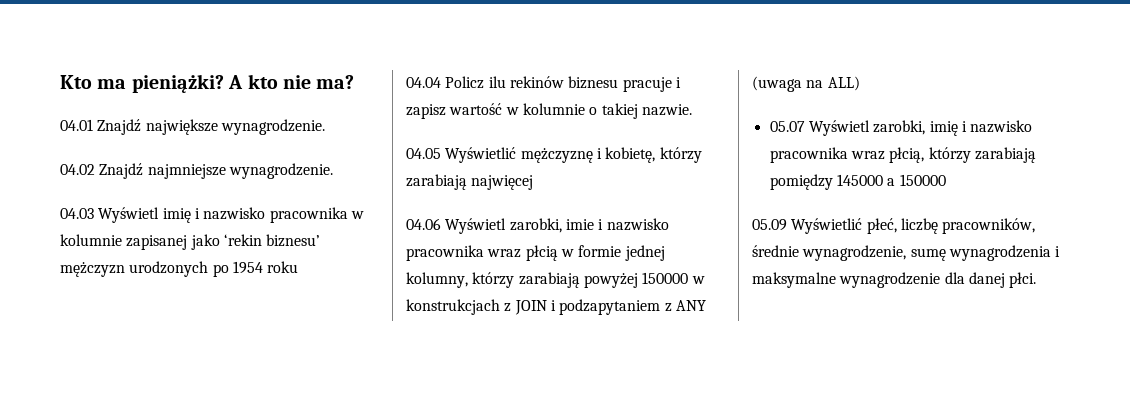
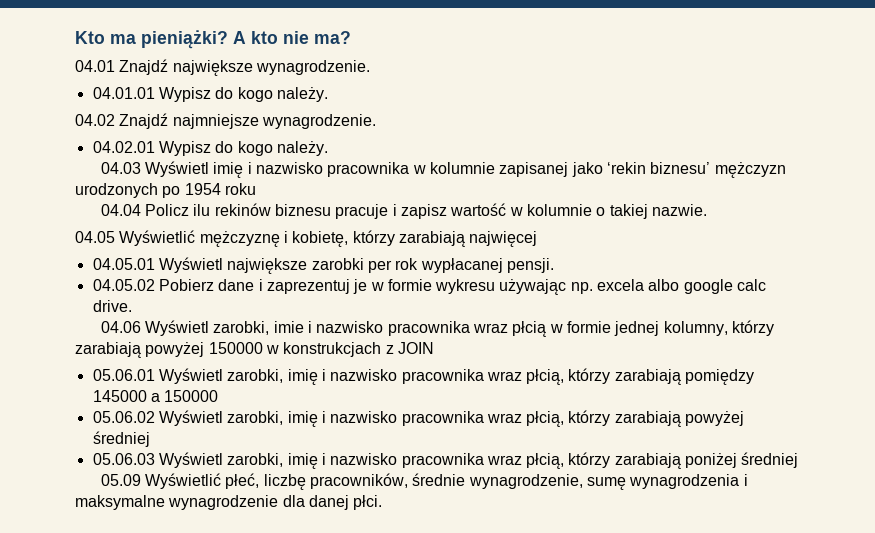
+ 04.01.01 Wypisz do kogo należy.
+ 04.02.01 Wypisz do kogo należy.
+ 04.05.01 Wyświetl największe zarobki per rok wypłacanej pensji.
+ 04.05.02 Pobierz dane i zaprezentuj je w formie wykresu używając np. excela albo google calc drive.
- 04.06 Wyświetl zarobki, imie i nazwisko pracownika wraz płcią w formie jednej kolumny, którzy zarabiają powyżej 150000 w konstrukcjach z JOIN i podzapytaniem z ANY (uwaga na ALL)
- 05.07 Wyświetl zarobki, imię i nazwisko pracownika wraz płcią, którzy zarabiają pomiędzy 145000 a 150000
+ 04.06 Wyświetl zarobki, imie i nazwisko pracownika wraz płcią w formie jednej kolumny, którzy zarabiają powyżej 150000 w konstrukcjach z JOIN
+ 05.06.01 Wyświetl zarobki, imię i nazwisko pracownika wraz płcią, którzy zarabiają pomiędzy 145000 a 150000
+ 05.06.02 Wyświetl zarobki, imię i nazwisko pracownika wraz płcią, którzy zarabiają powyżej średniej
+ 05.06.03 Wyświetl zarobki, imię i nazwisko pracownika wraz płcią, którzy zarabiają poniżej średniej

